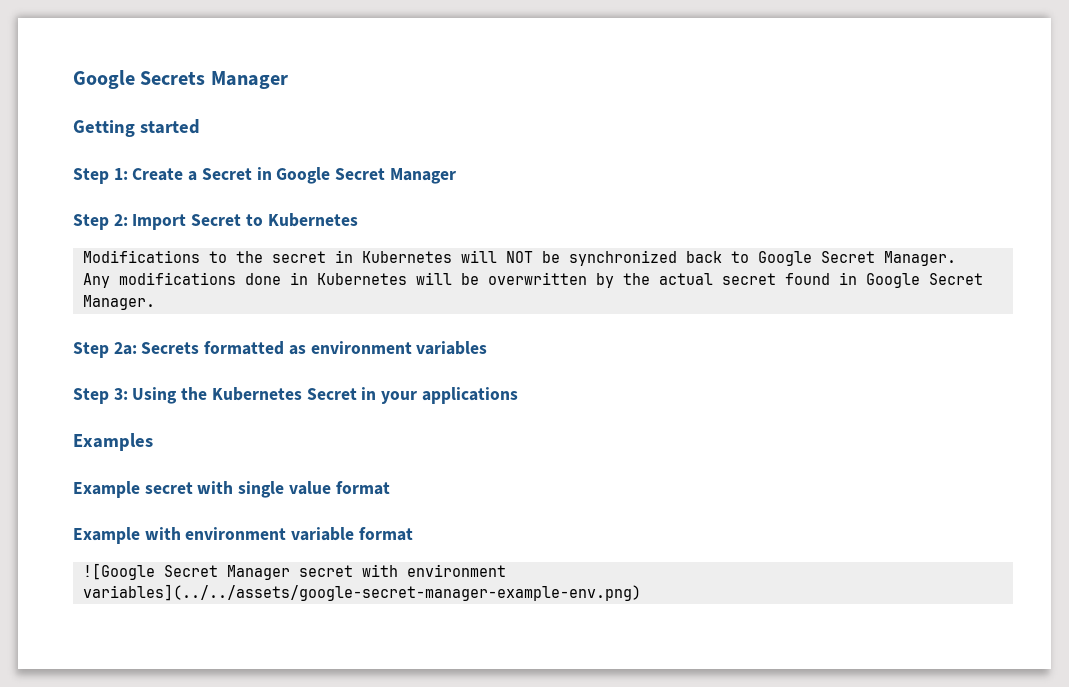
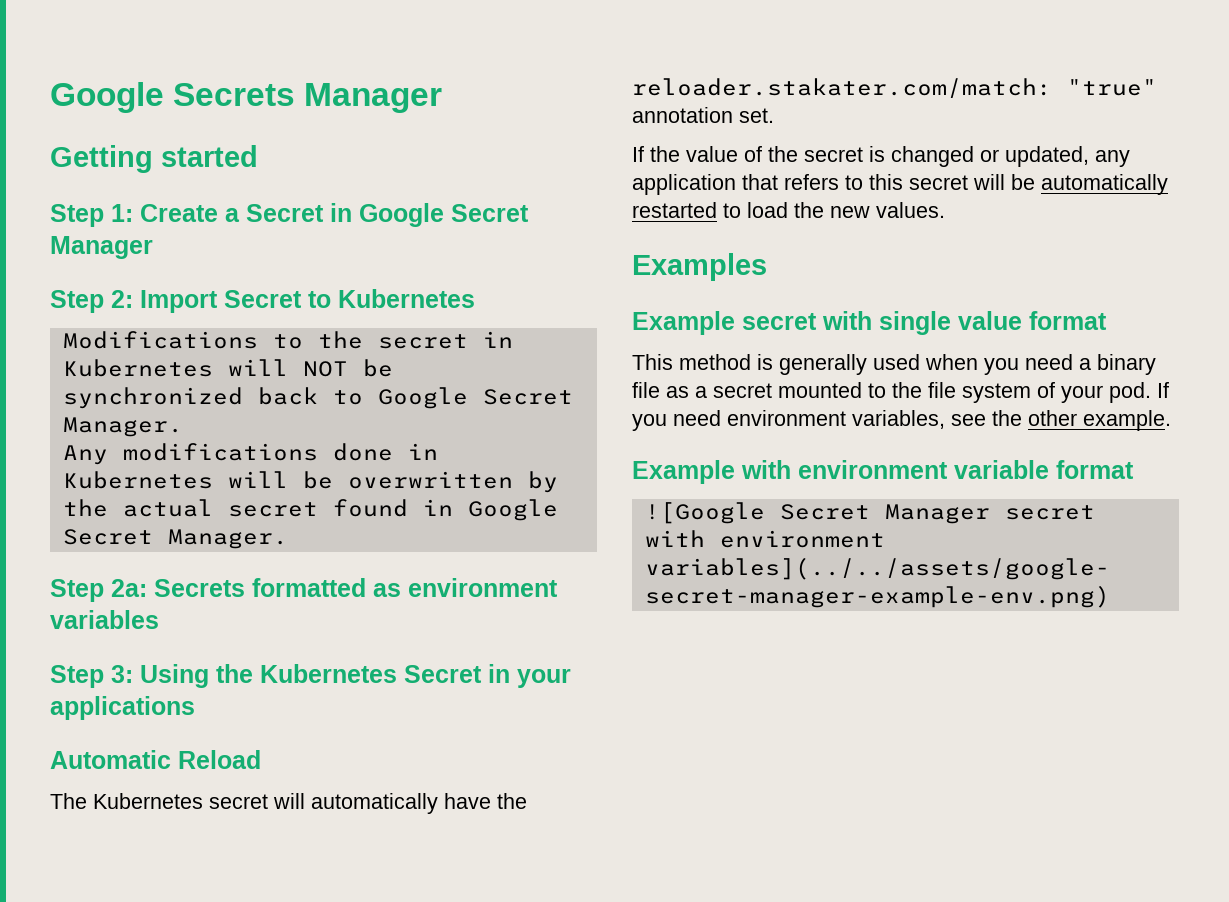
+ Automatic Reload
+ The Kubernetes secret will automatically have the reloader.stakater.com/match: "true" annotation set.
+ If the value of the secret is changed or updated, any application that refers to this secret will be automatically restarted to load the new values.
+ This method is generally used when you need a binary file as a secret mounted to the file system of your pod. If you need environment variables, see the other example.

